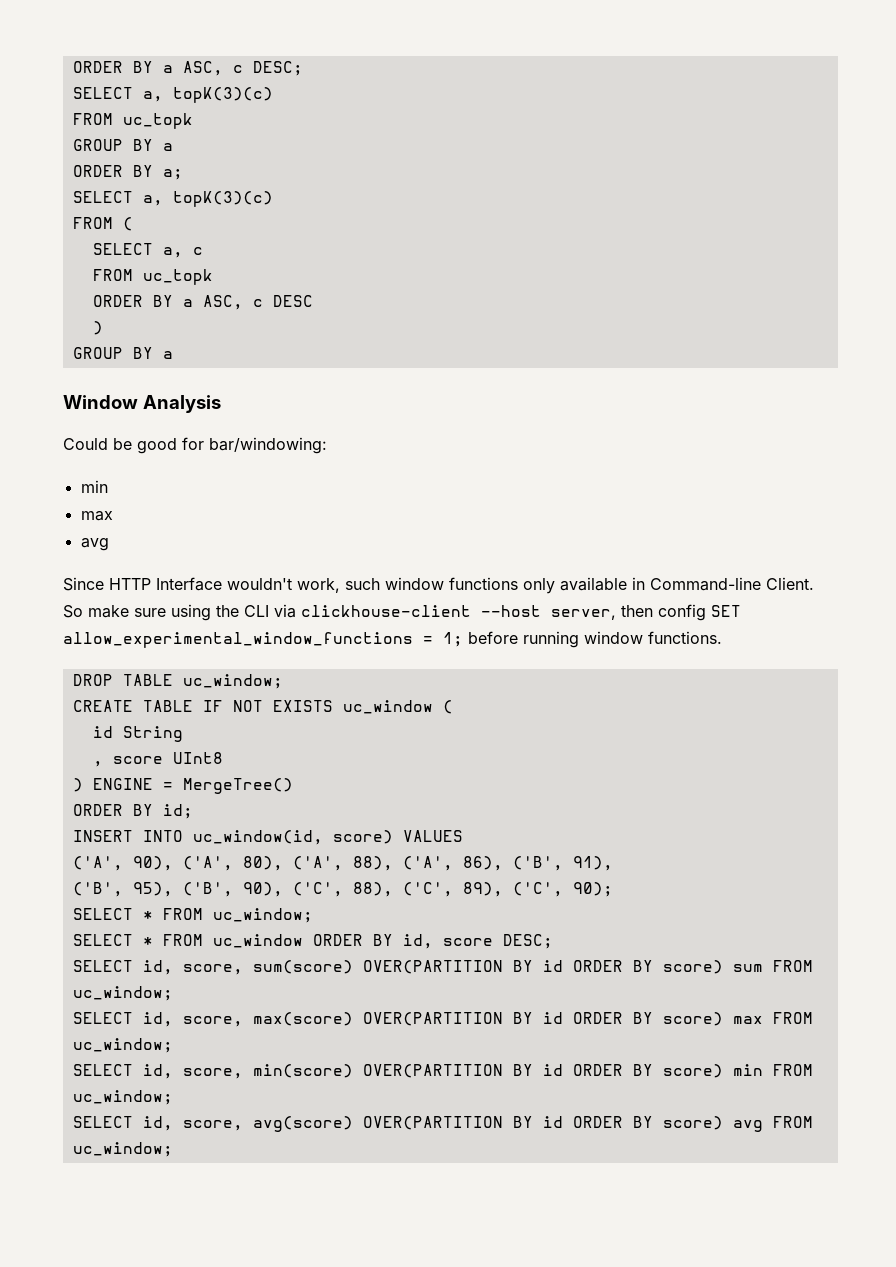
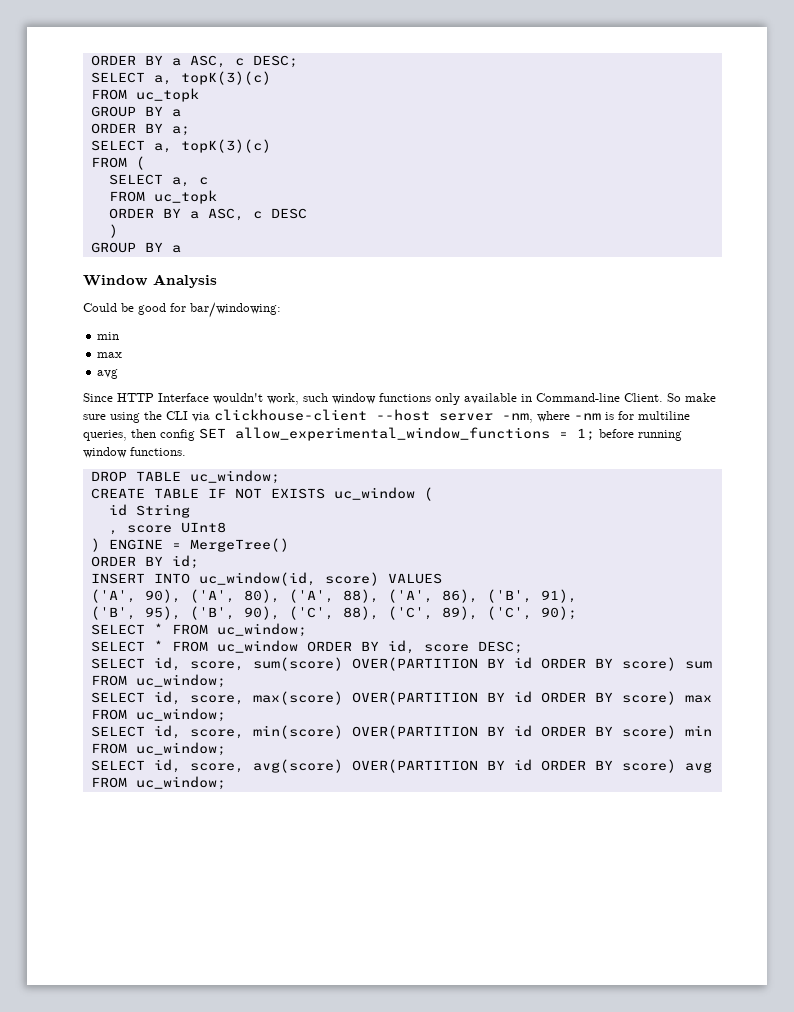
- So make sure using the CLI via clickhouse-client --host server, then config SET allow_experimental_window_functions = 1; before running window functions.
+ So make sure using the CLI via clickhouse-client --host server -nm, where -nm is for multiline queries, then config SET allow_experimental_window_functions = 1; before running window functions.

